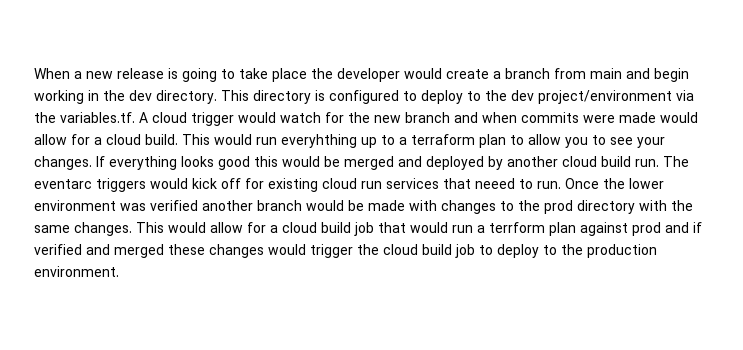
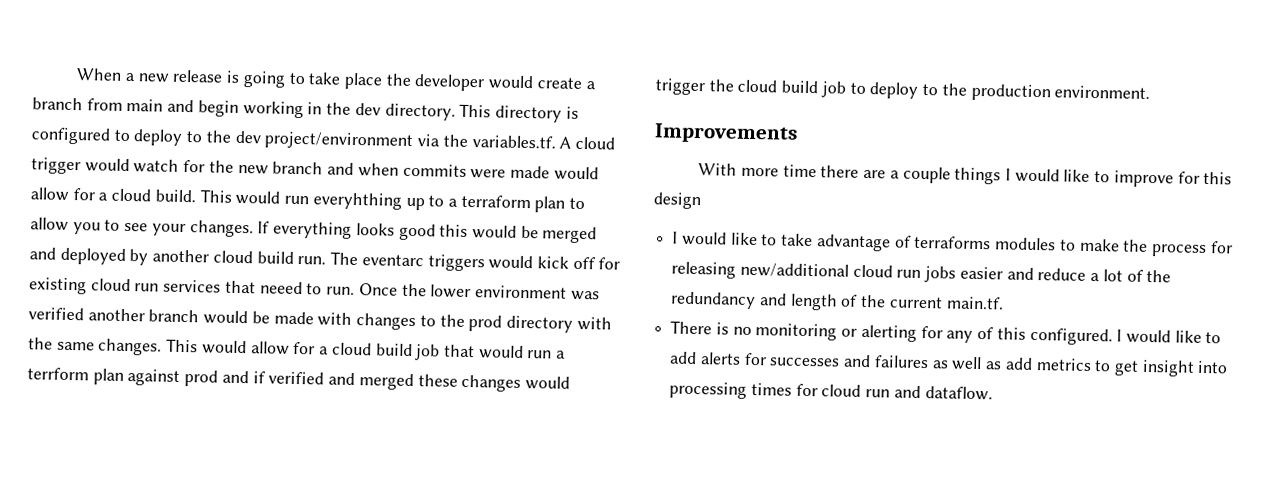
+ Improvements
+ With more time there are a couple things I would like to improve for this design
+ I would like to take advantage of terraforms modules to make the process for releasing new/additional cloud run jobs easier and reduce a lot of the redundancy and length of the current main.tf.
+ There is no monitoring or alerting for any of this configured. I would like to add alerts for successes and failures as well as add metrics to get insight into processing times for cloud run and dataflow.

